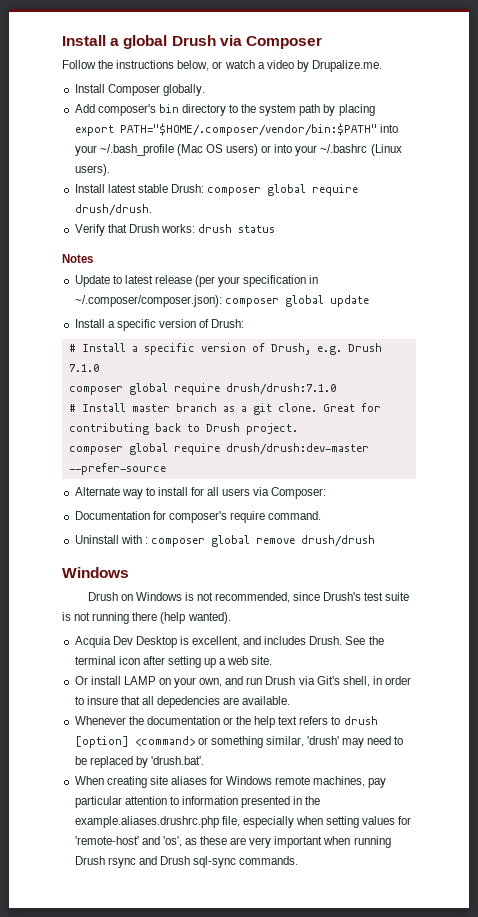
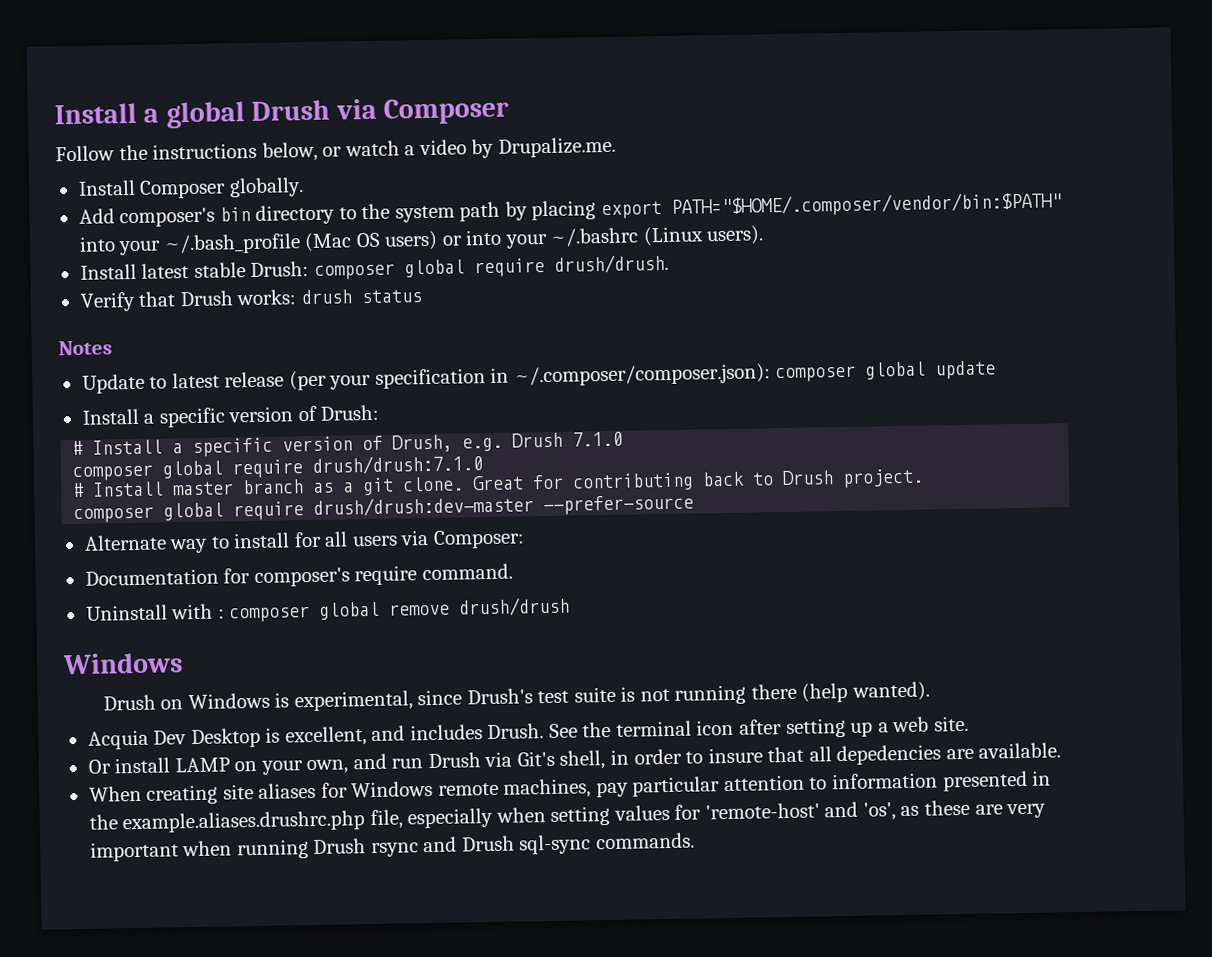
- Drush on Windows is not recommended, since Drush's test suite is not running there (help wanted).
+ Drush on Windows is experimental, since Drush's test suite is not running there (help wanted).
- Whenever the documentation or the help text refers to drush [option] <command> or something similar, 'drush' may need to be replaced by 'drush.bat'.

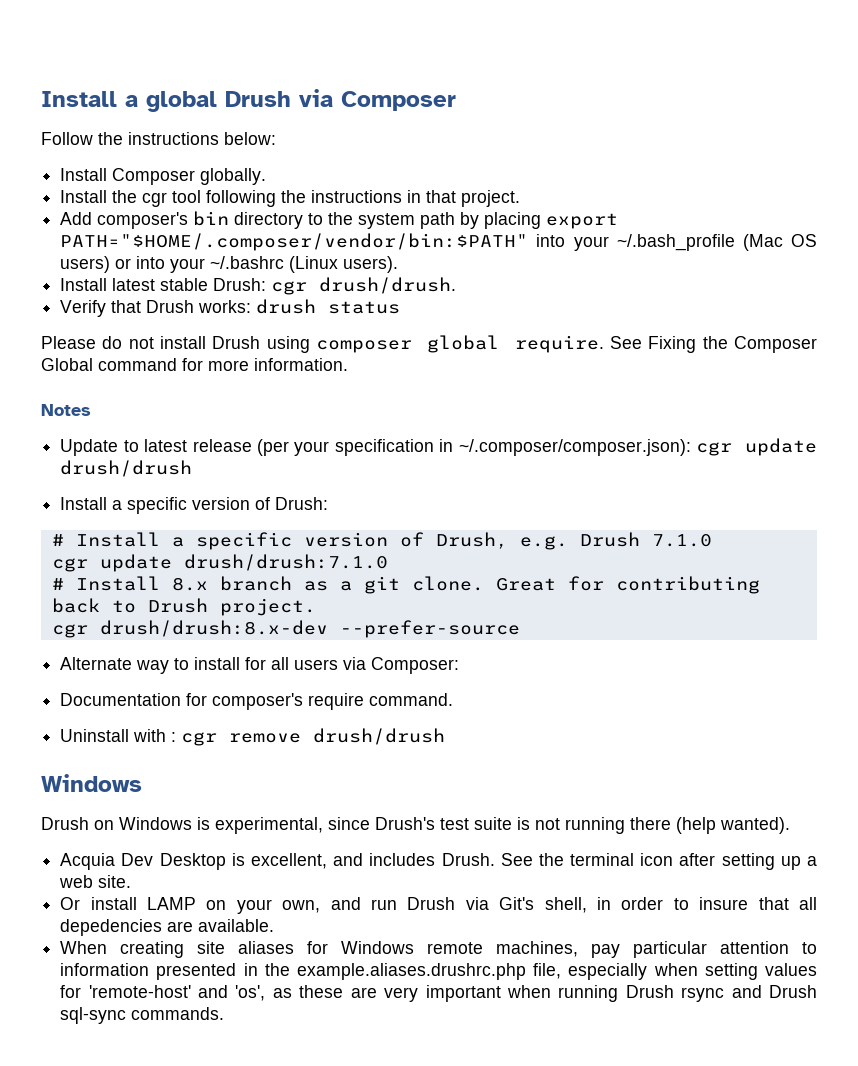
- Follow the instructions below, or watch a video by Drupalize.me.
+ Follow the instructions below:
  Install Composer globally.
+ Install the cgr tool following the instructions in that project.
- Install latest stable Drush: composer global require drush/drush.
+ Install latest stable Drush: cgr drush/drush.
+ Please do not install Drush using composer global require. See Fixing the Composer Global command for more information.
- Update to latest release (per your specification in ~/.composer/composer.json): composer global update
+ Update to latest release (per your specification in ~/.composer/composer.json): cgr update drush/drush
- composer global require drush/drush:7.1.0
+ cgr update drush/drush:7.1.0
- # Install master branch as a git clone.
+ # Install 8.x branch as a git clone.
- composer global require drush/drush:dev-master --prefer-source
+ cgr drush/drush:8.x-dev --prefer-source
- Uninstall with : composer global remove drush/drush
+ Uninstall with : cgr remove drush/drush

